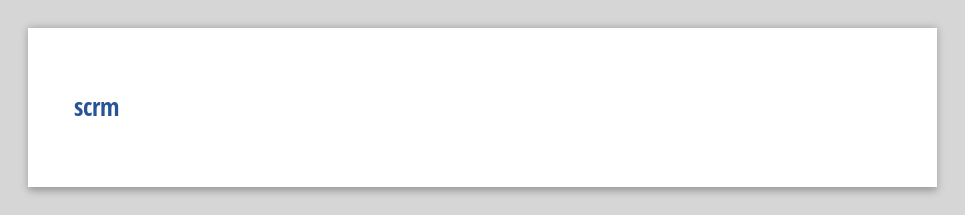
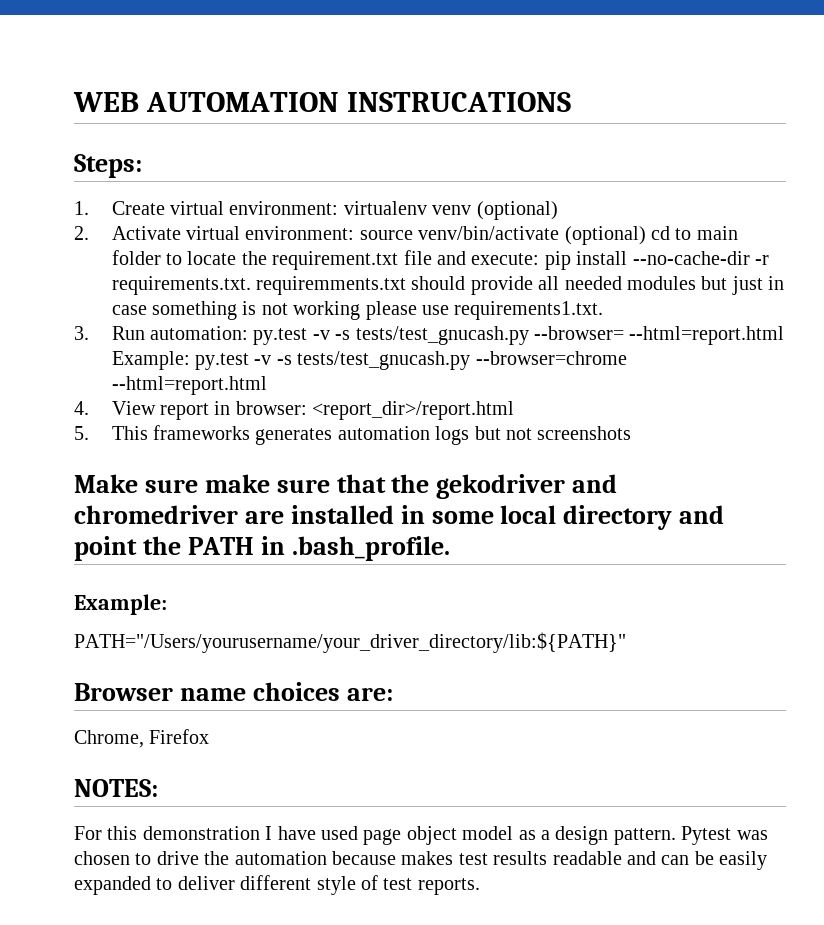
- scrm
+ WEB AUTOMATION INSTRUCATIONS
+ Steps:
+ 1. Create virtual environment: virtualenv venv (optional)
+ 2. Activate virtual environment: source venv/bin/activate (optional) cd to main folder to locate the requirement.txt file and execute: pip install --no-cache-dir -r requirements.txt. requiremments.txt should provide all needed modules but just in case something is not working please use requirements1.txt.
+ 3. Run automation: py.test -v -s tests/test_gnucash.py --browser= --html=report.html Example: py.test -v -s tests/test_gnucash.py --browser=chrome --html=report.html
+ 4. View report in browser: <report_dir>/report.html
+ 5. This frameworks generates automation logs but not screenshots
+ Make sure make sure that the gekodriver and chromedriver are installed in some local directory and point the PATH in .bash_profile.
+ Example:
+ PATH="/Users/yourusername/your_driver_directory/lib:${PATH}"
+ Browser name choices are:
+ Chrome, Firefox
+ NOTES:
+ For this demonstration I have used page object model as a design pattern. Pytest was chosen to drive the automation because makes test results readable and can be easily expanded to deliver different style of test reports.

